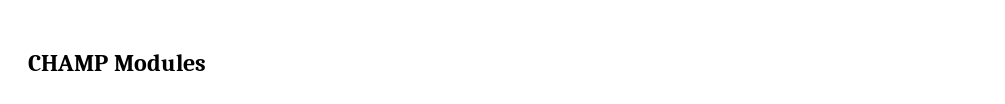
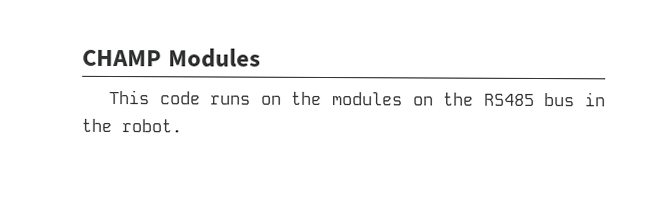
+ This code runs on the modules on the RS485 bus in the robot.

